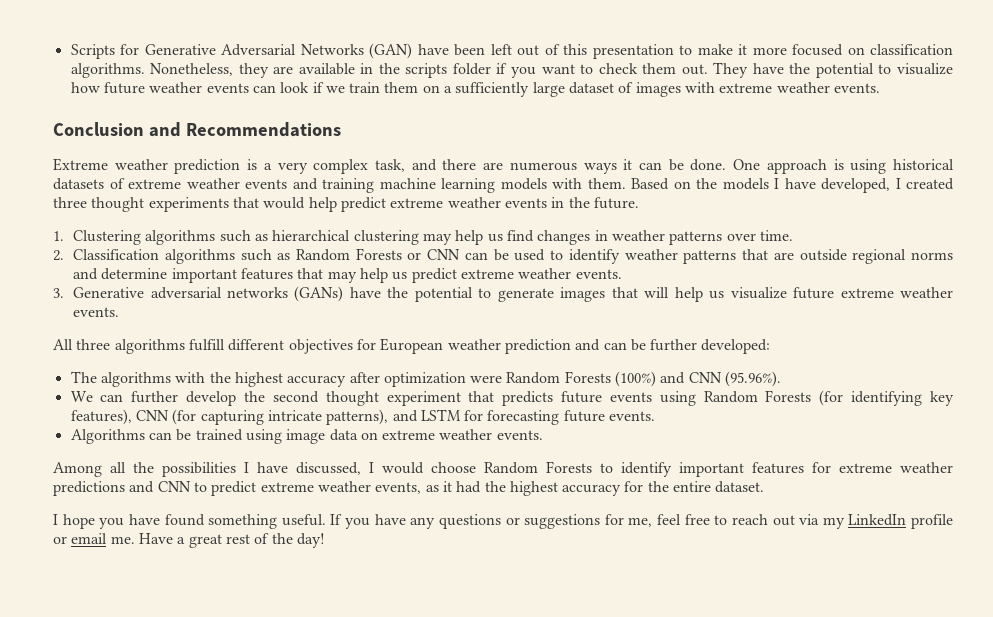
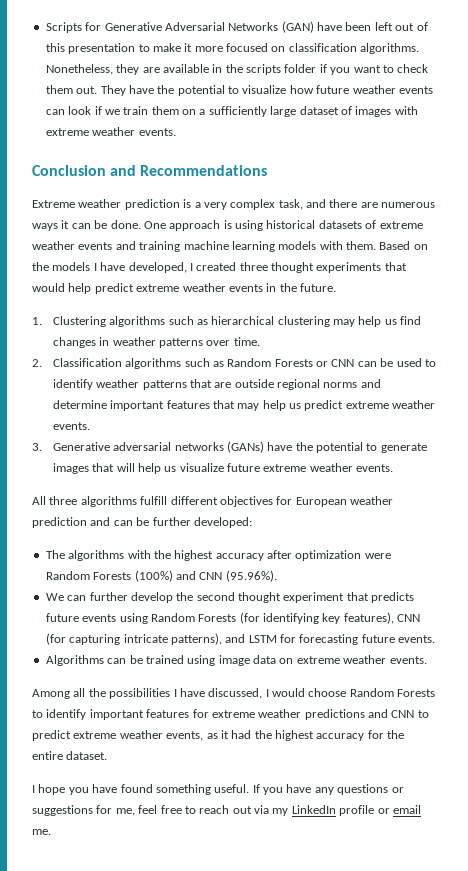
- Have a great rest of the day!

